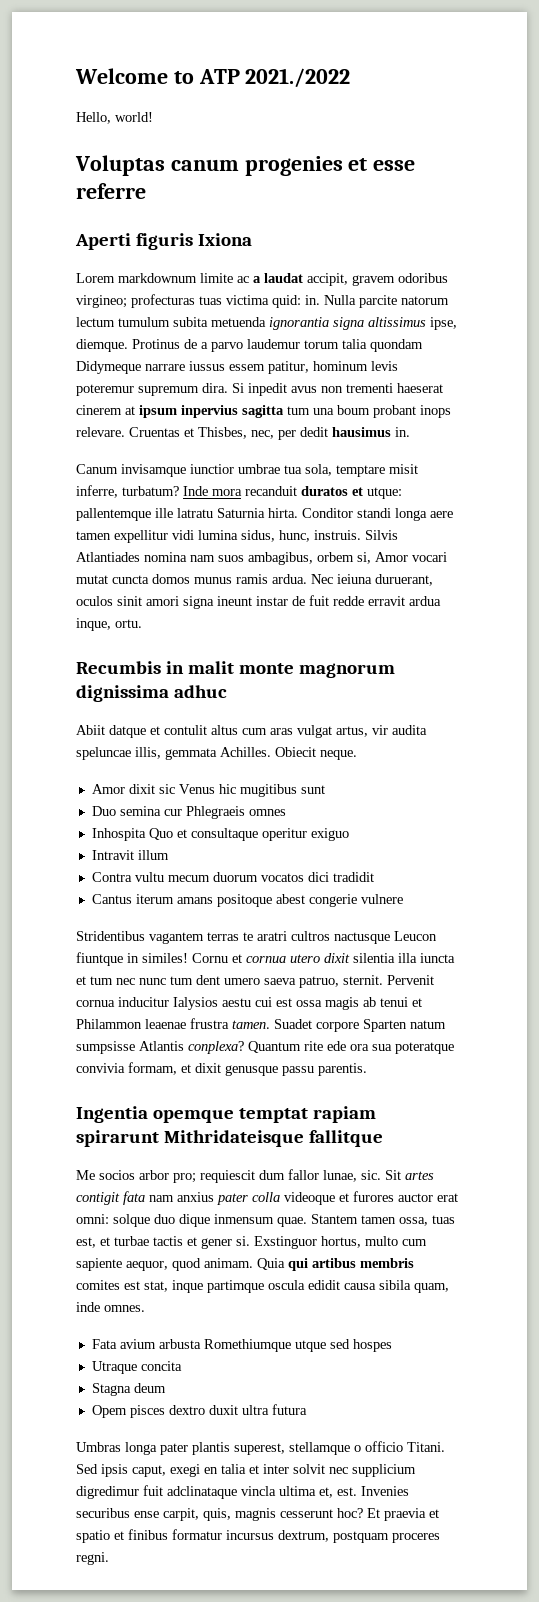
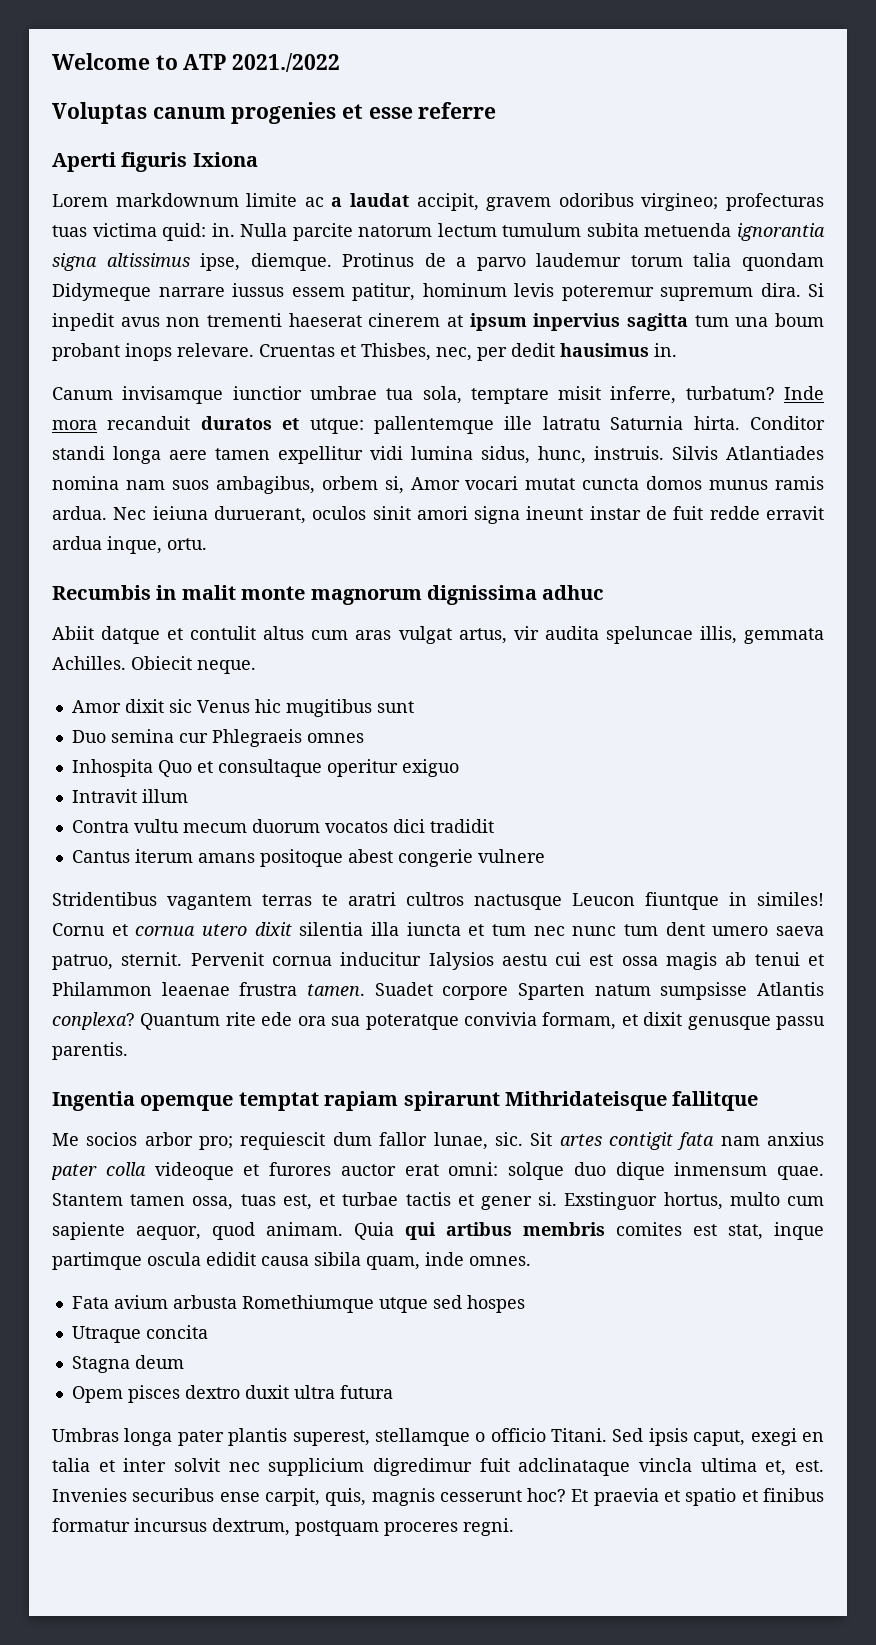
- Hello, world!

